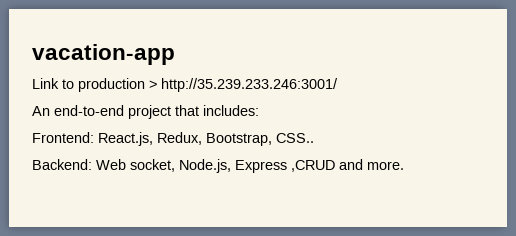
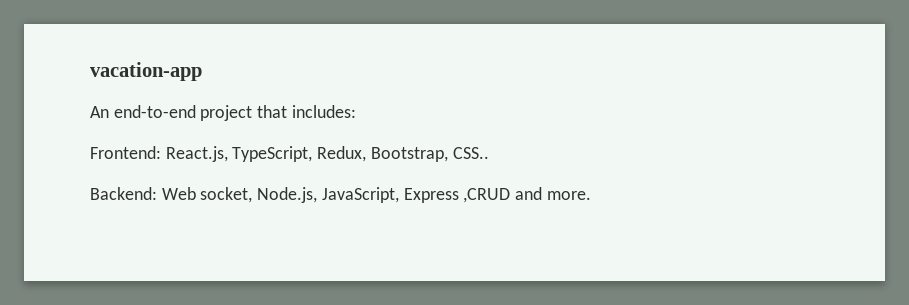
- Link to production > http://35.239.233.246:3001/
- Frontend: React.js, Redux, Bootstrap, CSS..
+ Frontend: React.js, TypeScript, Redux, Bootstrap, CSS..
- Backend: Web socket, Node.js, Express ,CRUD and more.
+ Backend: Web socket, Node.js, JavaScript, Express ,CRUD and more.

